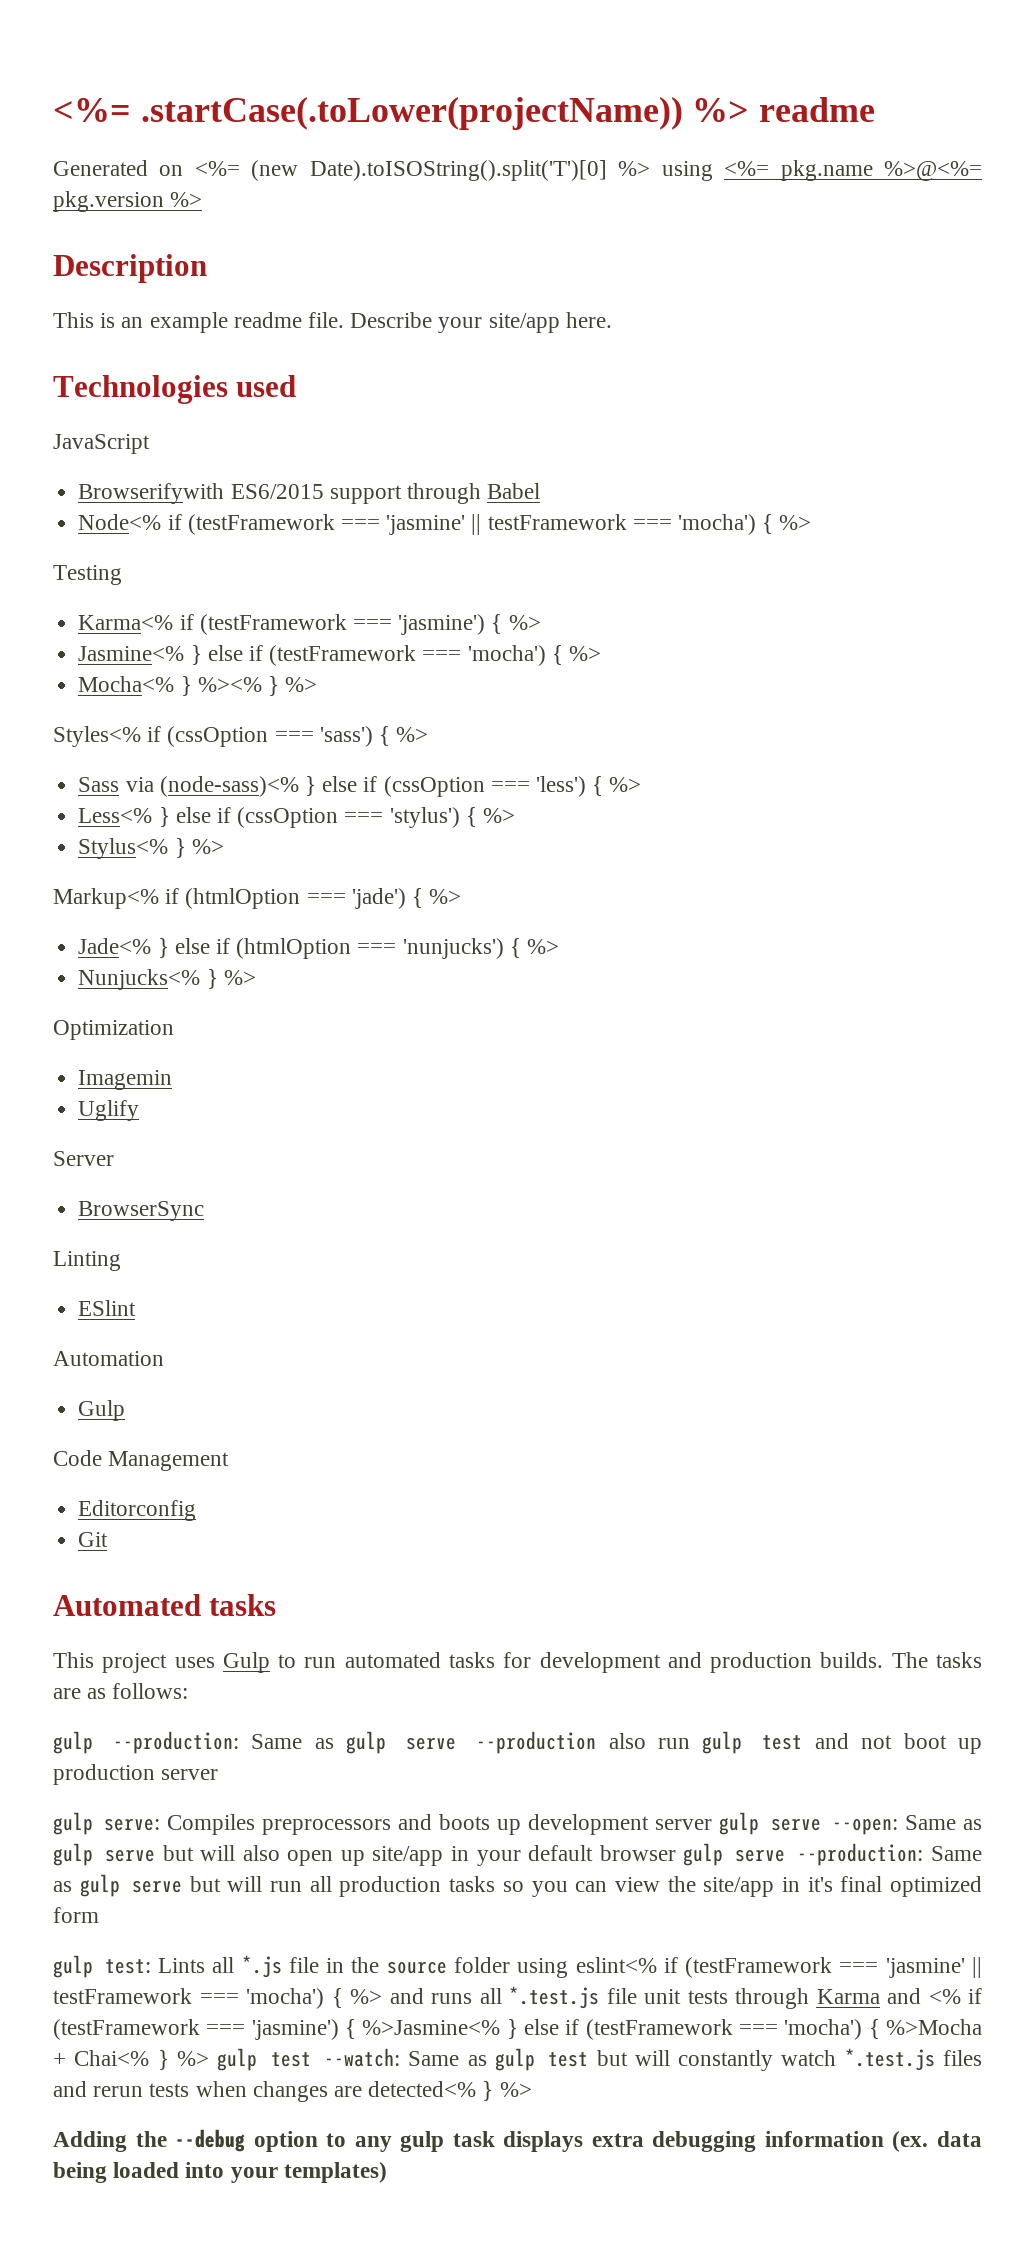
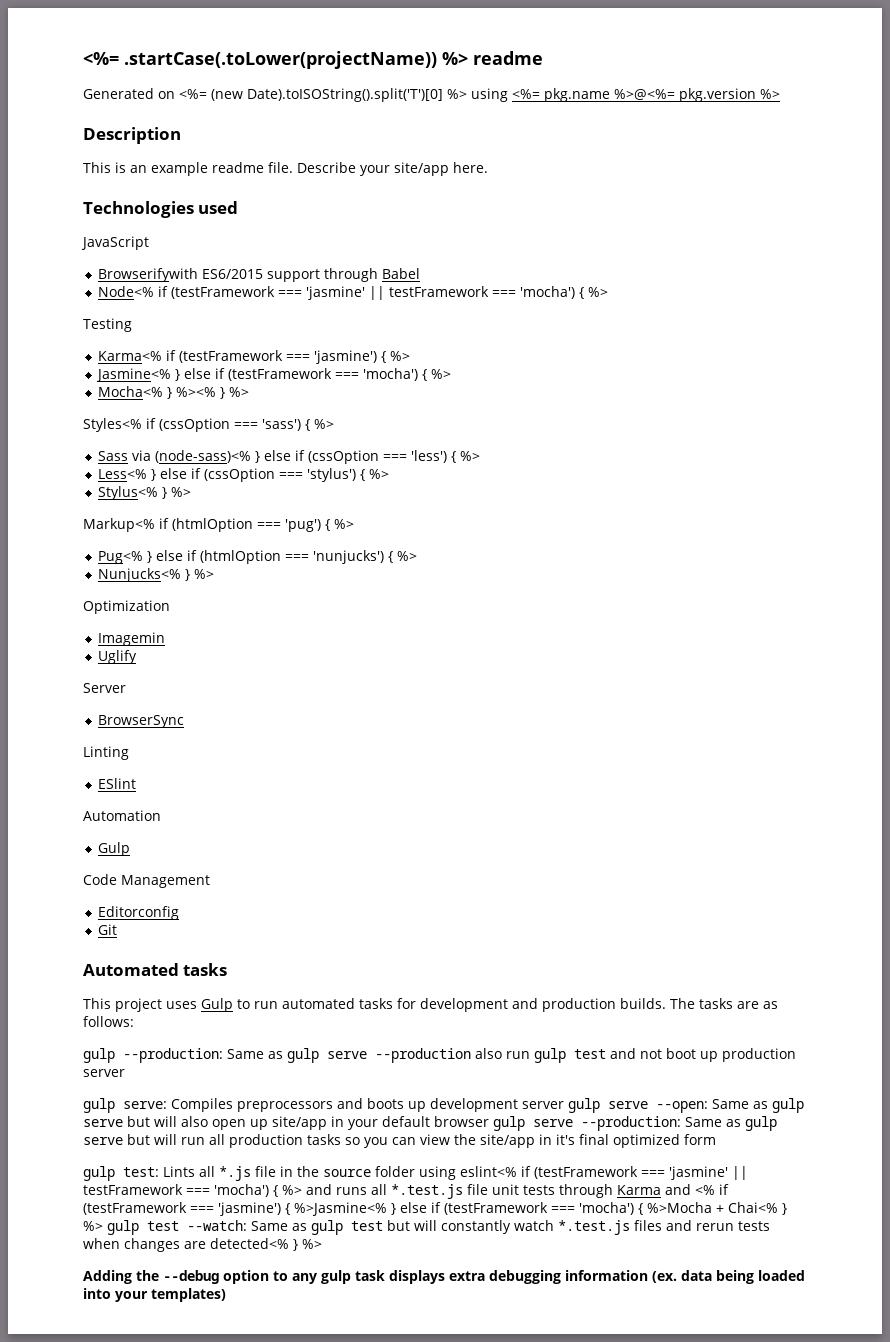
- Markup<% if (htmlOption === 'jade') { %>
- Jade<% } else if (htmlOption === 'nunjucks') { %>
+ Markup<% if (htmlOption === 'pug') { %>
+ Pug<% } else if (htmlOption === 'nunjucks') { %>

